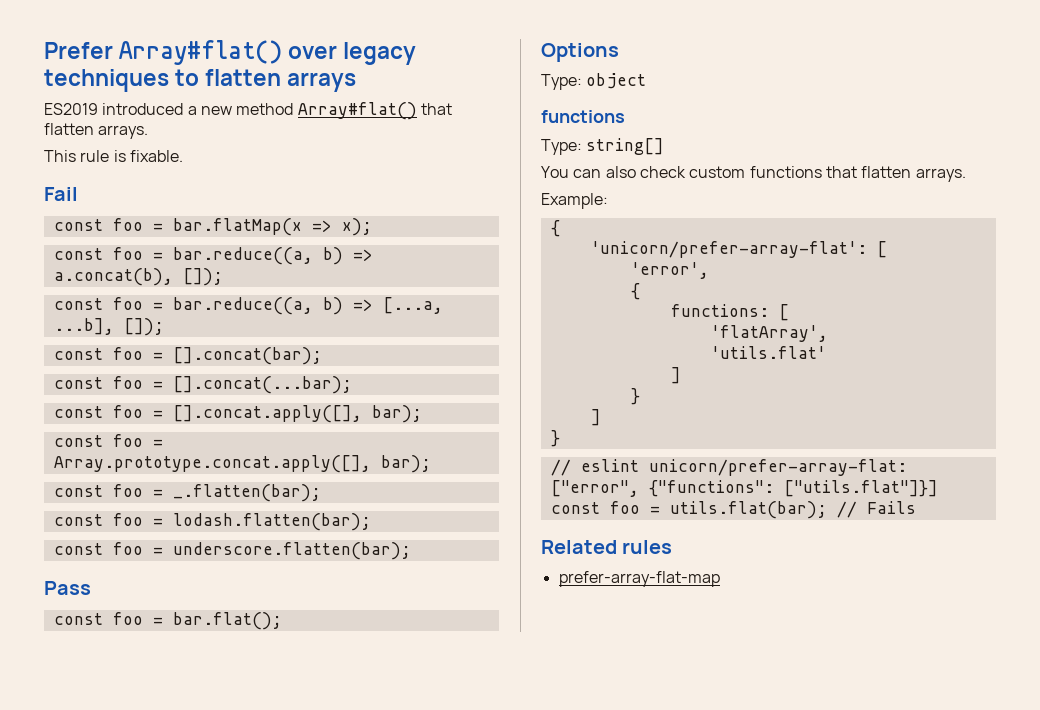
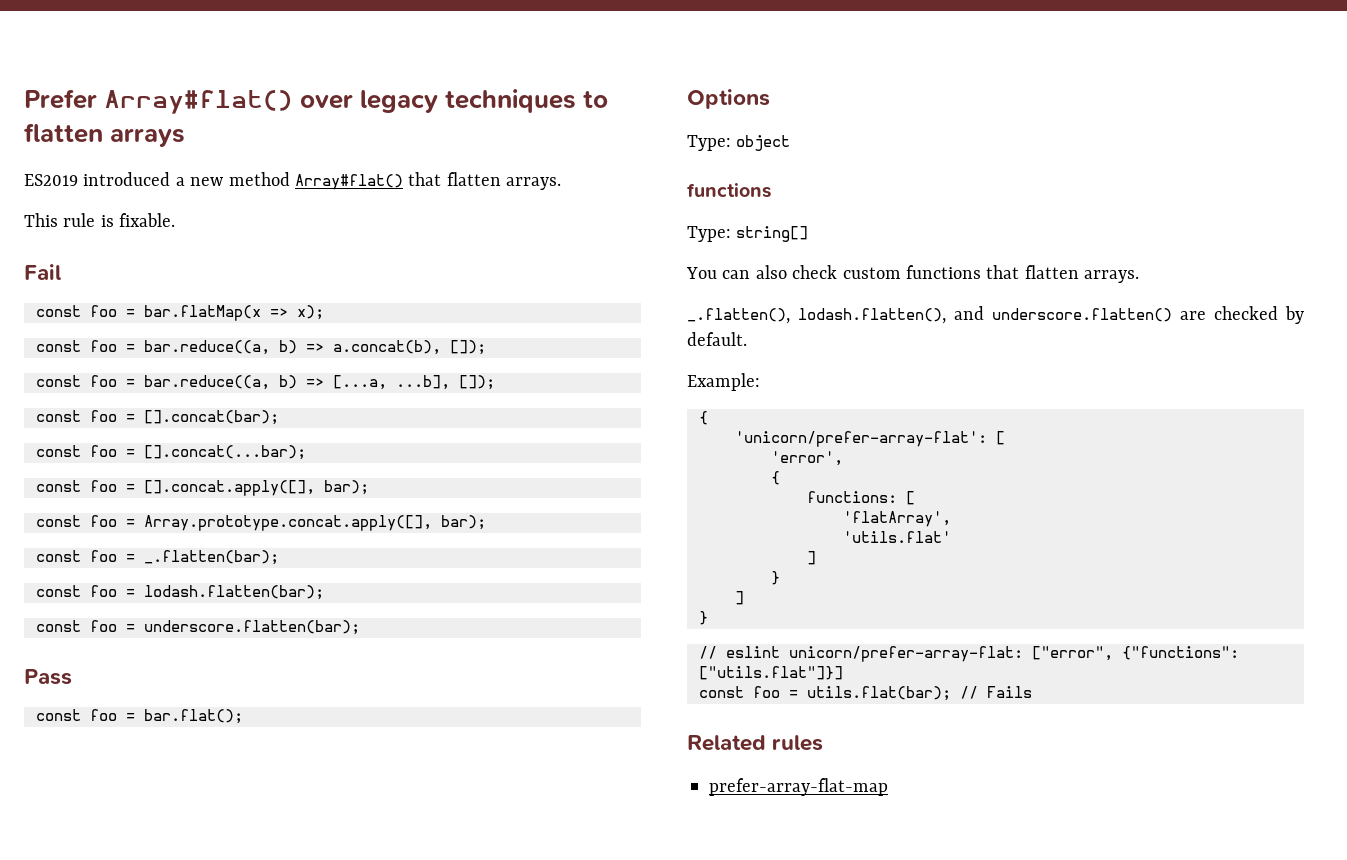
+ _.flatten(), lodash.flatten(), and underscore.flatten() are checked by default.

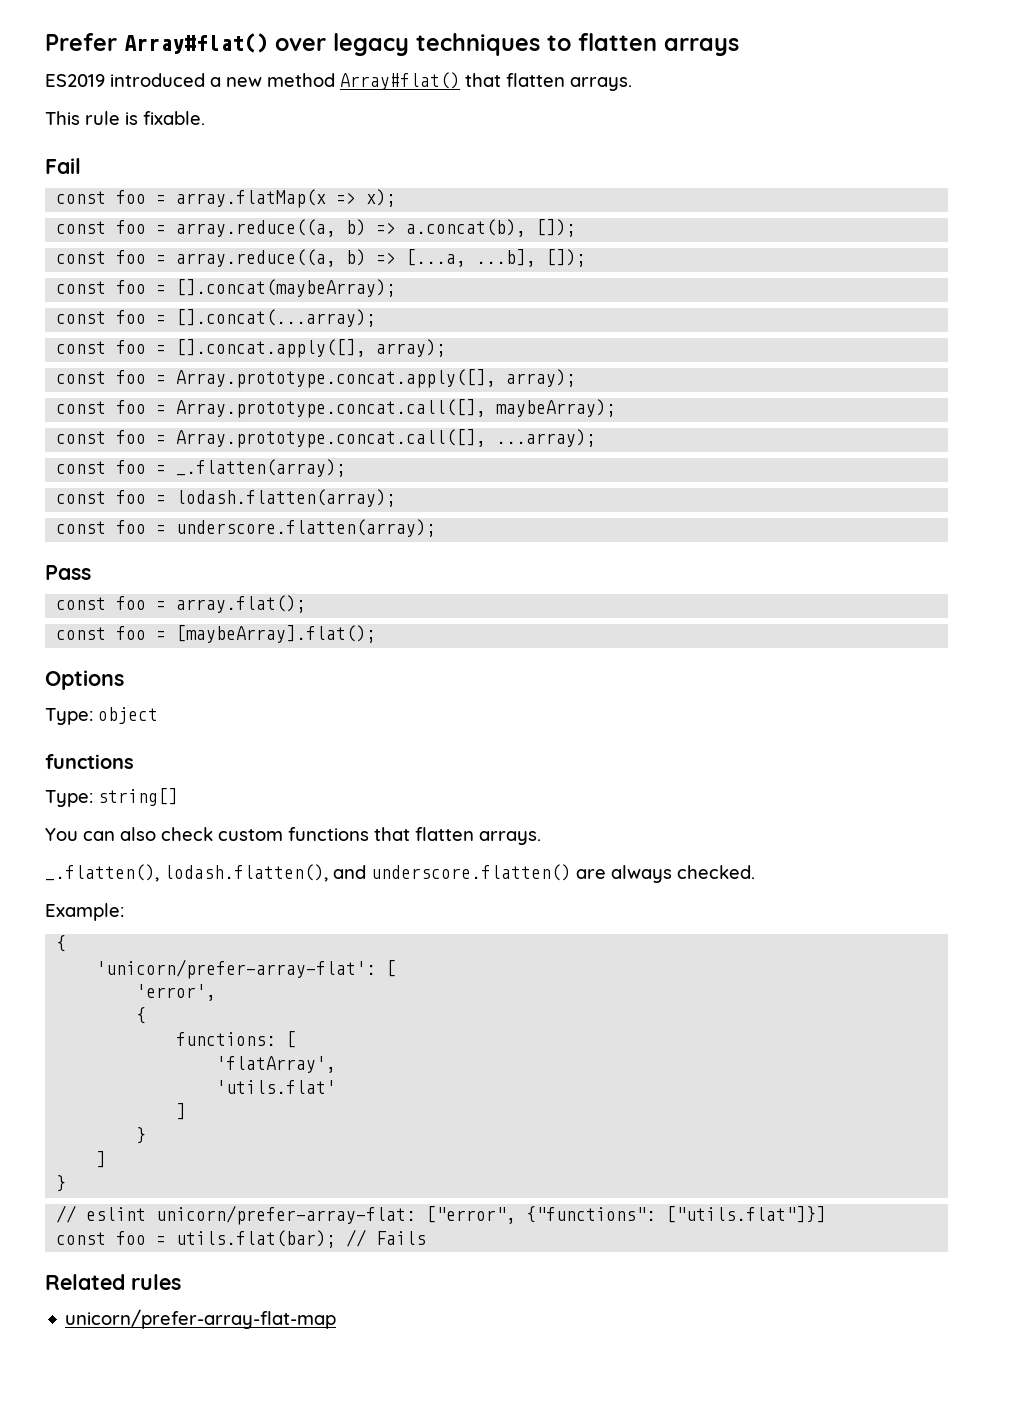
- const foo = bar.flatMap(x => x);
+ const foo = array.flatMap(x => x);
- const foo = bar.reduce((a, b) => a.concat(b), []);
+ const foo = array.reduce((a, b) => a.concat(b), []);
- const foo = bar.reduce((a, b) => [...a, ...b], []);
+ const foo = array.reduce((a, b) => [...a, ...b], []);
- const foo = [].concat(bar);
- const foo = [].concat(...bar);
+ const foo = [].concat(maybeArray);
+ const foo = [].concat(...array);
- const foo = [].concat.apply([], bar);
+ const foo = [].concat.apply([], array);
- const foo = Array.prototype.concat.apply([], bar);
- const foo = _.flatten(bar);
- const foo = lodash.flatten(bar);
- const foo = underscore.flatten(bar);
+ const foo = Array.prototype.concat.apply([], array);
+ const foo = Array.prototype.concat.call([], maybeArray);
+ const foo = Array.prototype.concat.call([], ...array);
+ const foo = _.flatten(array);
+ const foo = lodash.flatten(array);
+ const foo = underscore.flatten(array);
- const foo = bar.flat();
+ const foo = array.flat();
+ const foo = [maybeArray].flat();
- _.flatten(), lodash.flatten(), and underscore.flatten() are checked by default.
+ _.flatten(), lodash.flatten(), and underscore.flatten() are always checked.
- prefer-array-flat-map
+ unicorn/prefer-array-flat-map

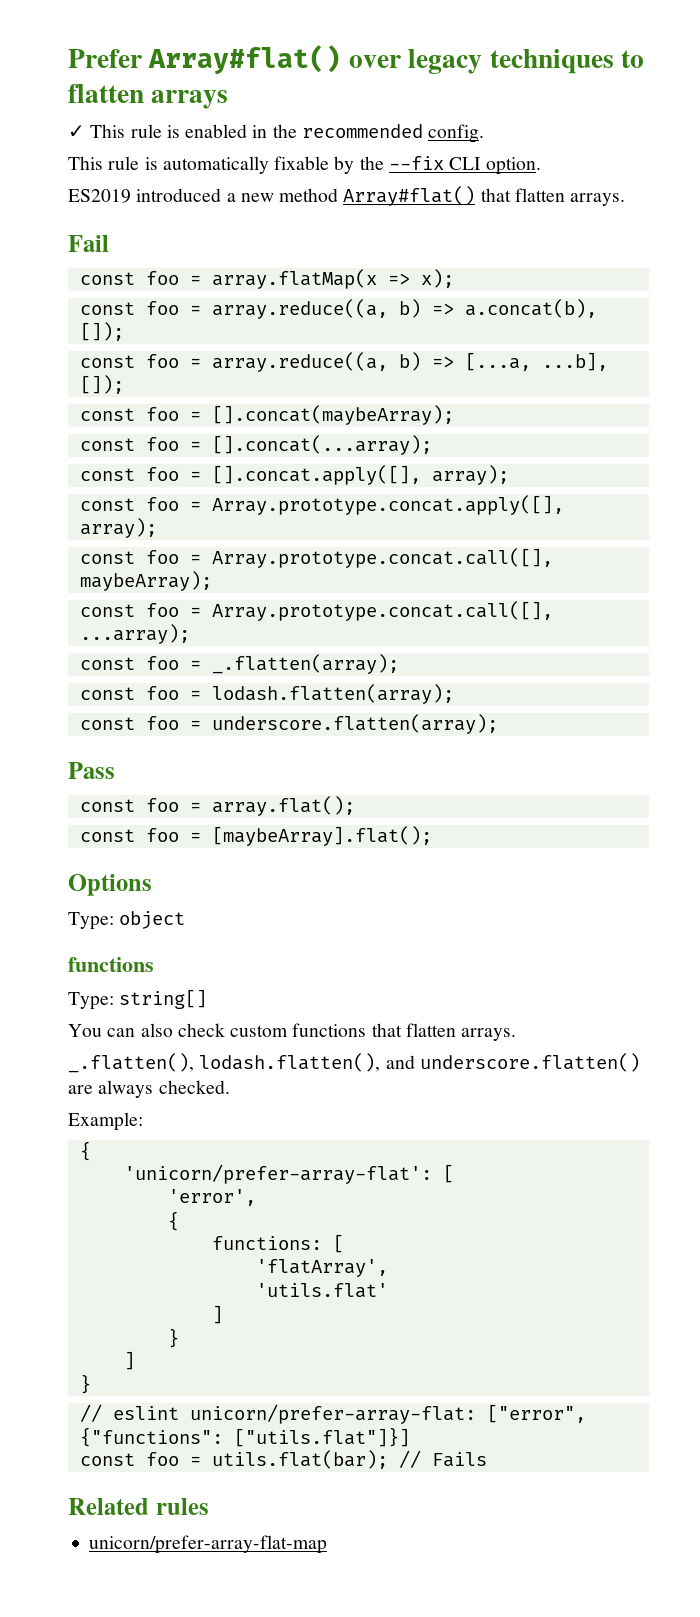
+ ✓ This rule is enabled in the recommended config.
+ This rule is automatically fixable by the --fix CLI option.
- This rule is fixable.

